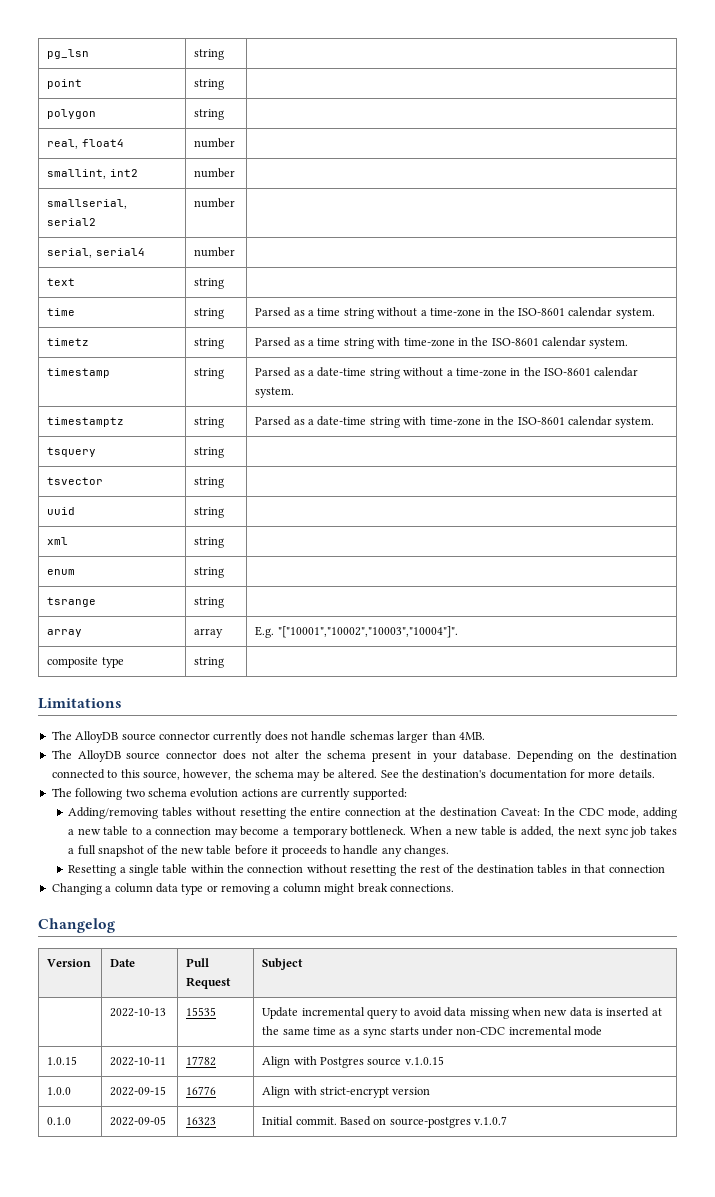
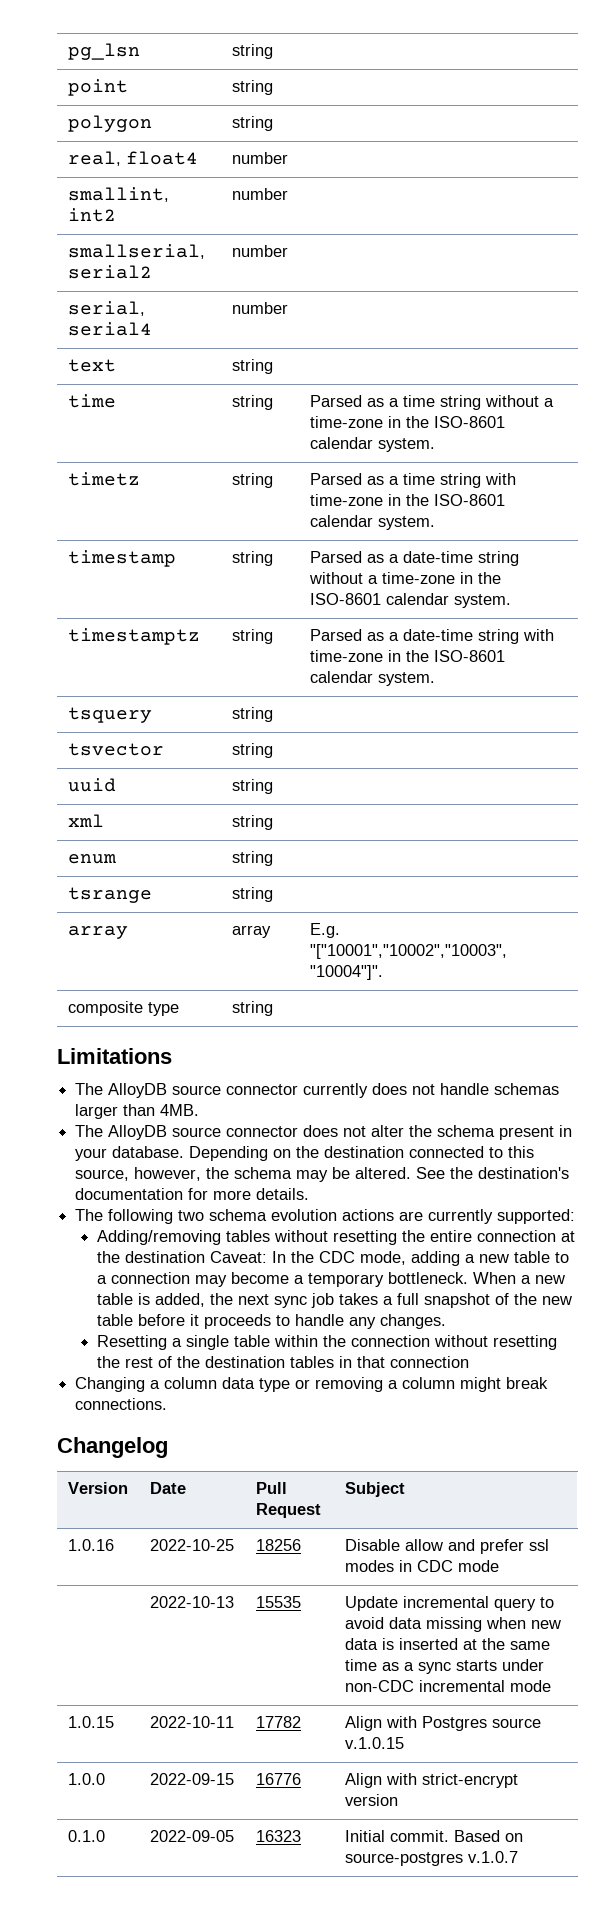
+ 1.0.16 | 2022-10-25 | 18256 | Disable allow and prefer ssl modes in CDC mode

